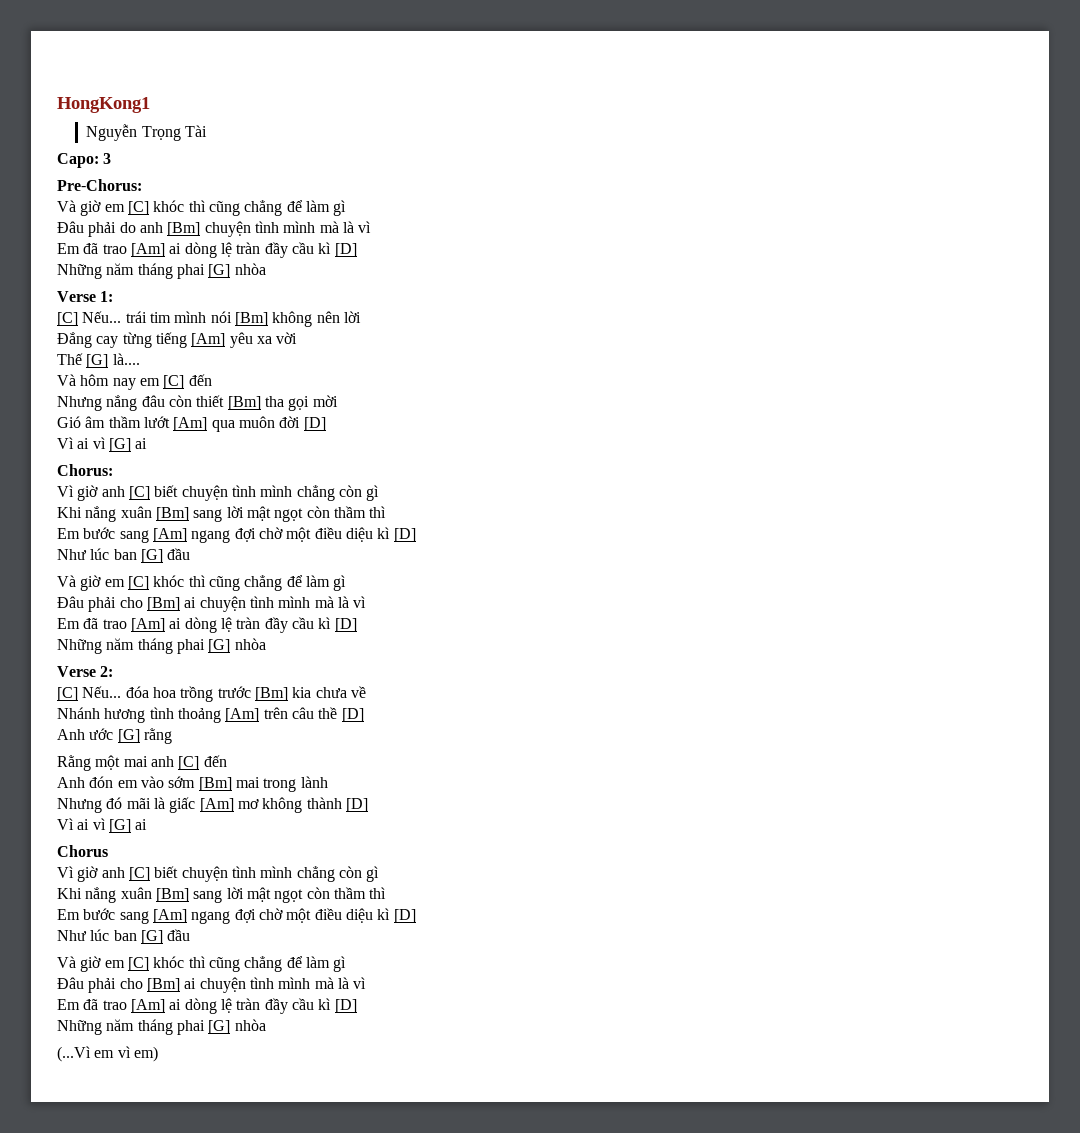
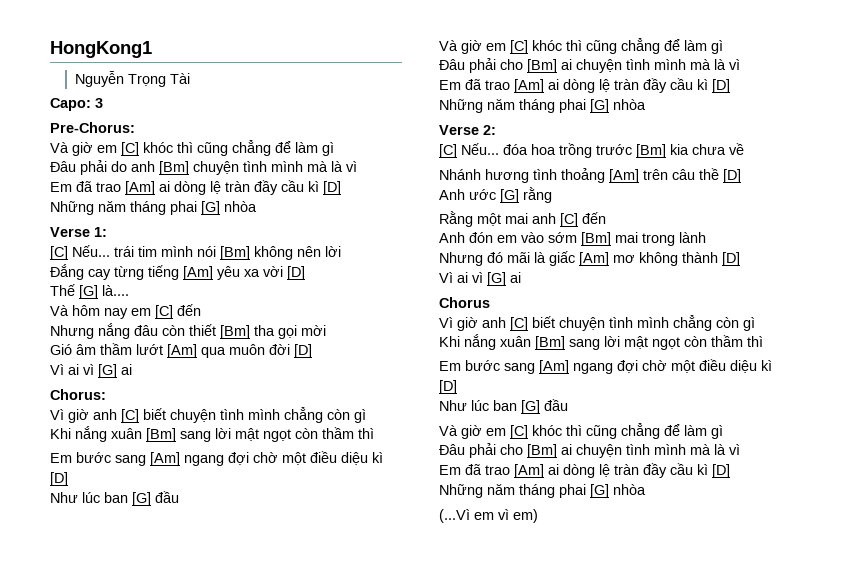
- Đắng cay từng tiếng [Am] yêu xa vời
+ Đắng cay từng tiếng [Am] yêu xa vời [D]

